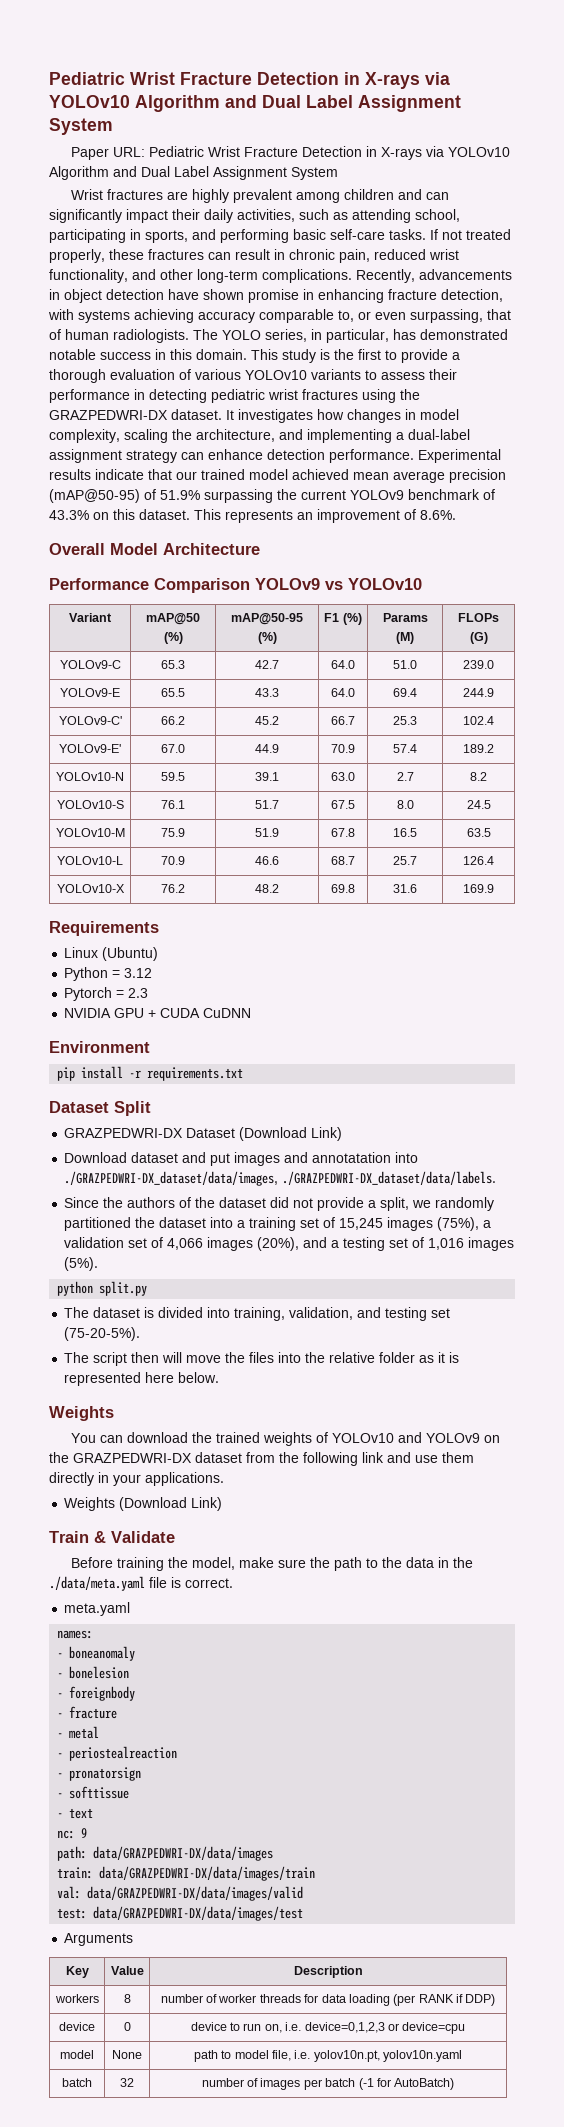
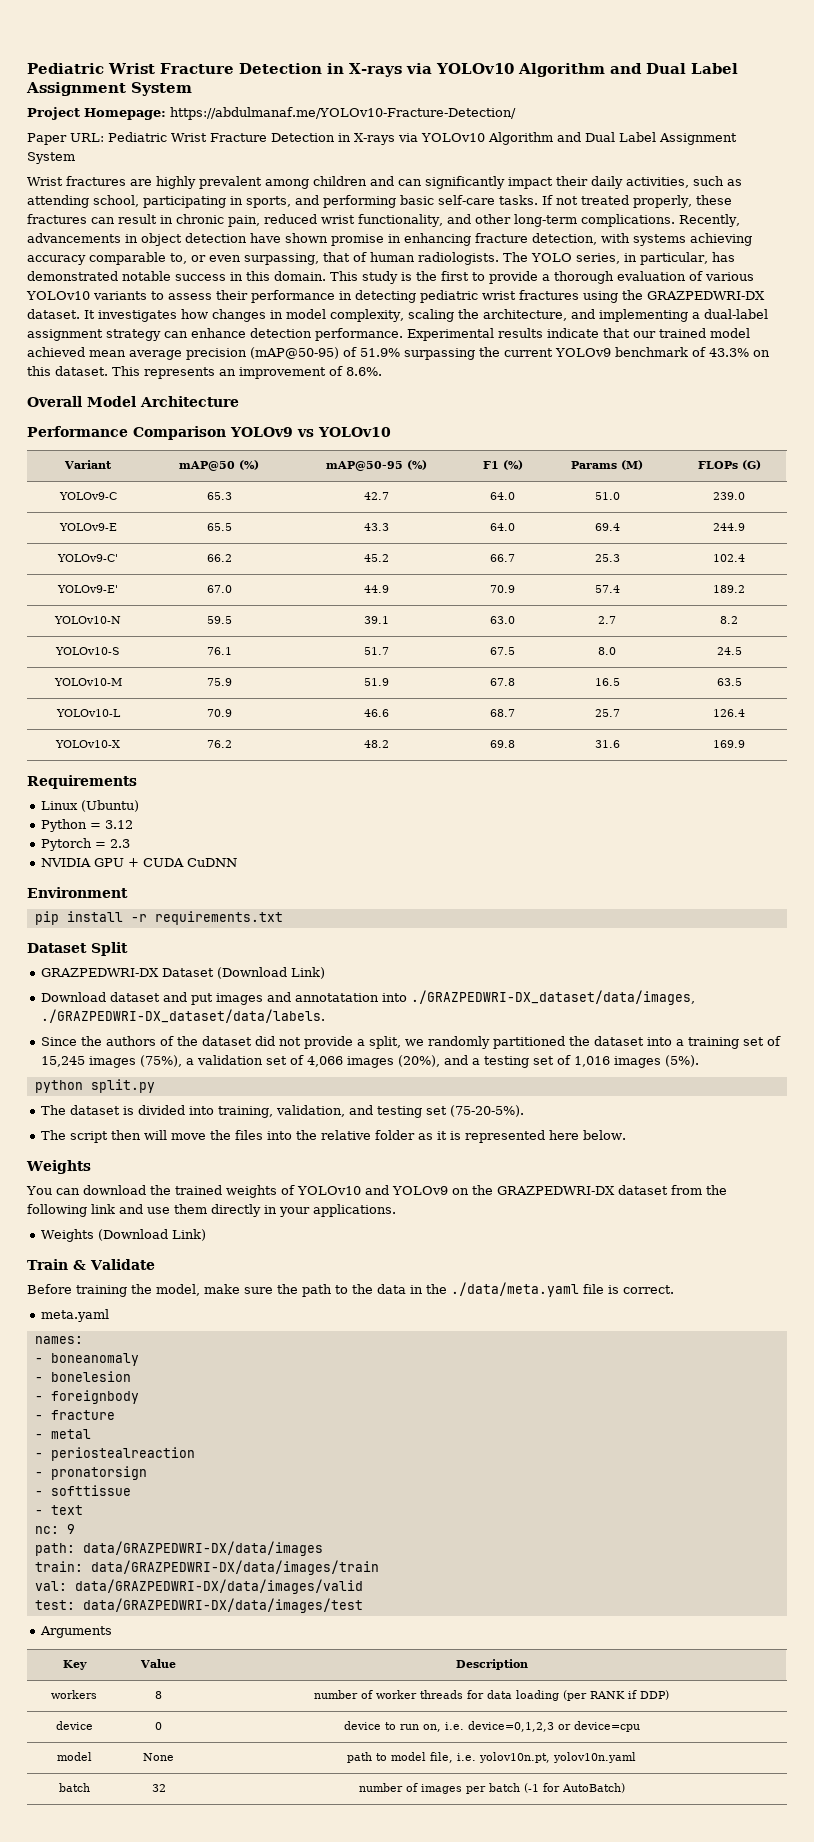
+ Project Homepage: https://abdulmanaf.me/YOLOv10-Fracture-Detection/

